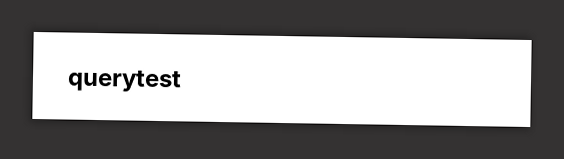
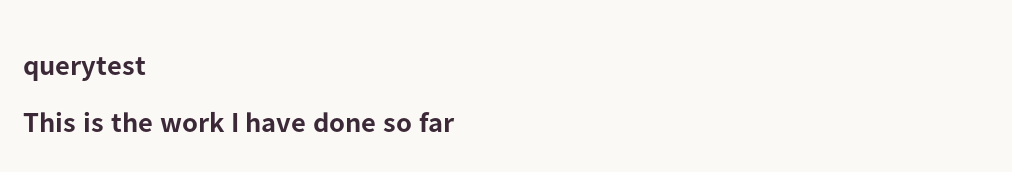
+ This is the work I have done so far

